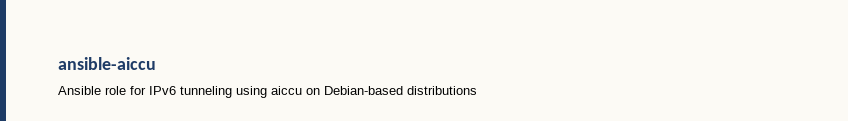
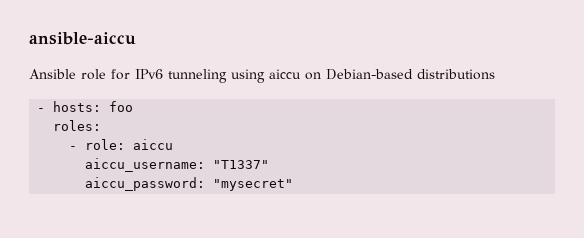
+ - hosts: foo
+ roles:
+ - role: aiccu
+ aiccu_username: "T1337"
+ aiccu_password: "mysecret"

